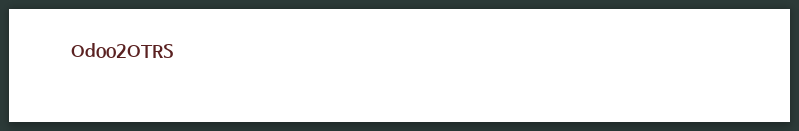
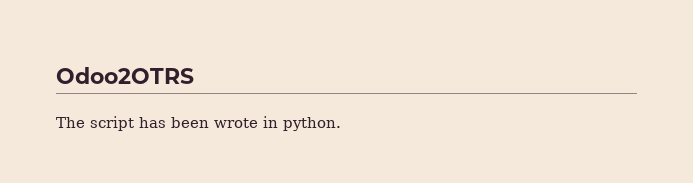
+ The script has been wrote in python.

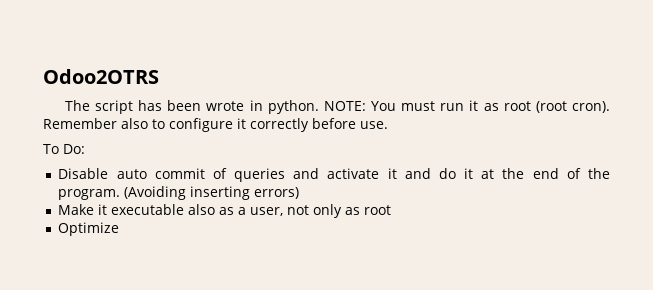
+ NOTE: You must run it as root (root cron). Remember also to configure it correctly before use.
+ To Do:
+ Disable auto commit of queries and activate it and do it at the end of the program. (Avoiding inserting errors)
+ Make it executable also as a user, not only as root
+ Optimize

